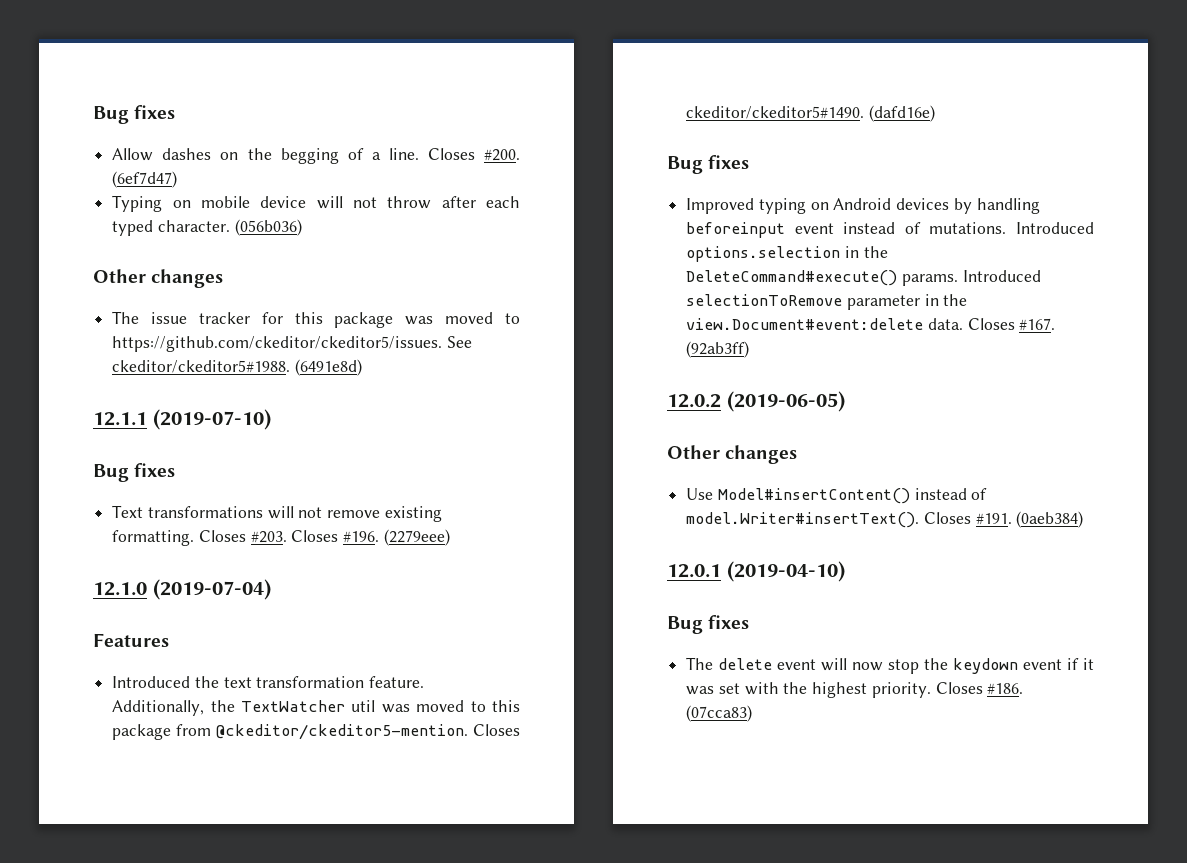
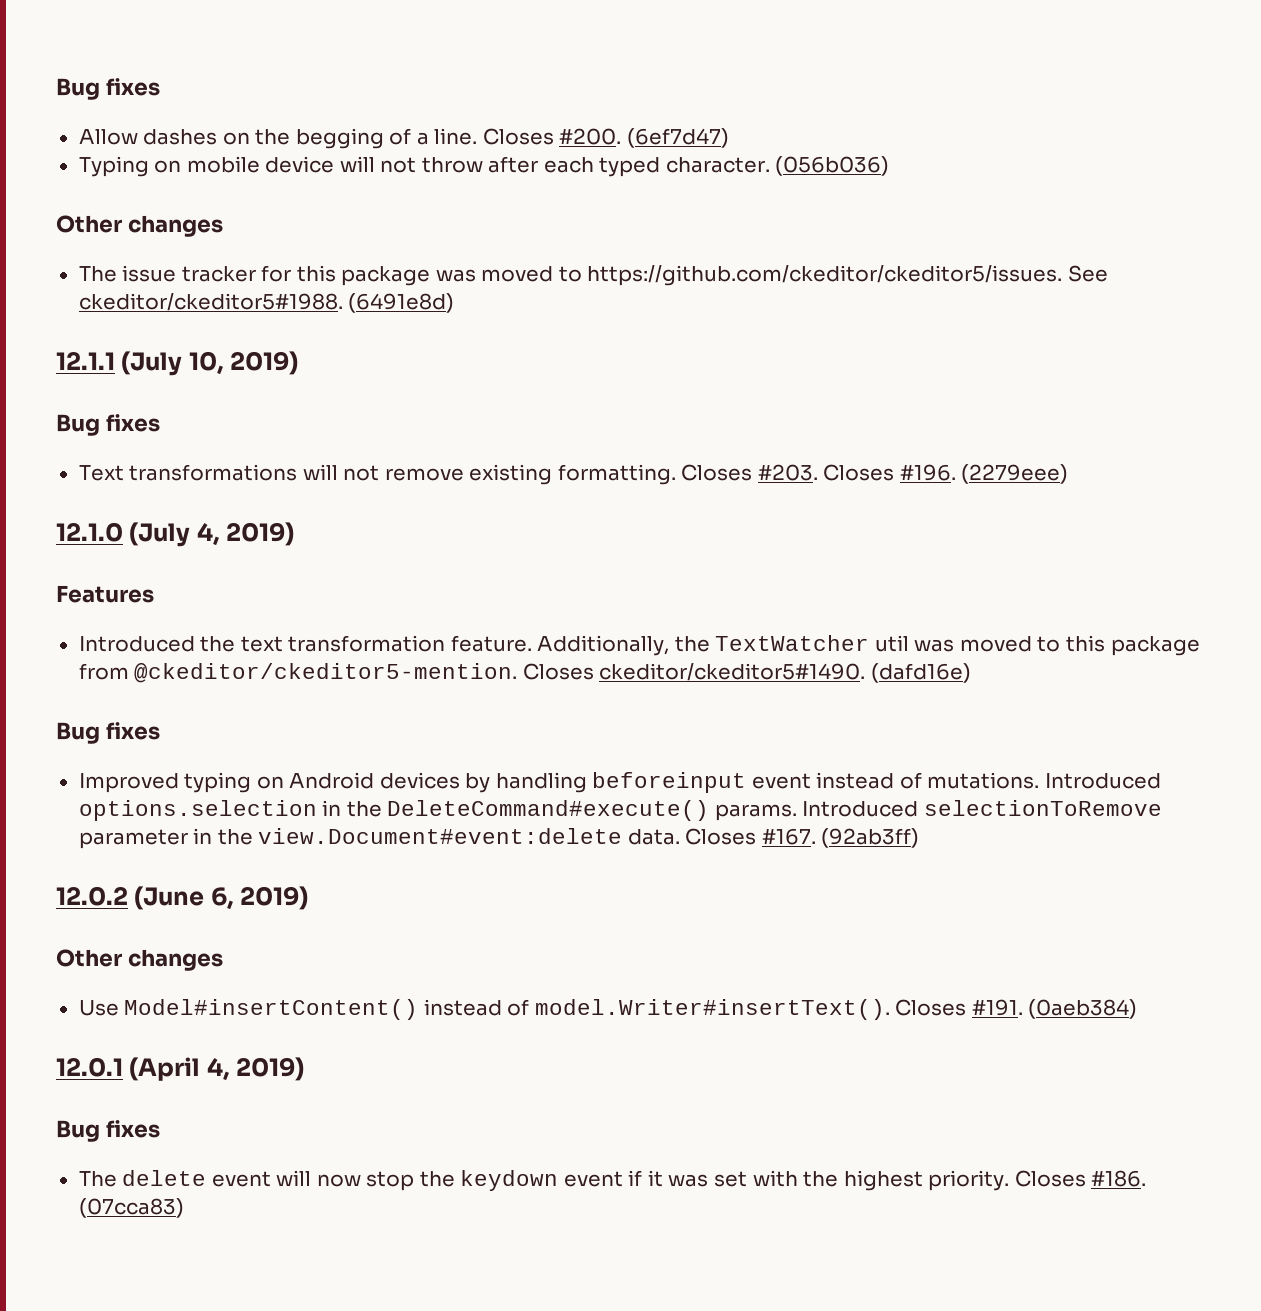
- 12.1.1 (2019-07-10)
+ 12.1.1 (July 10, 2019)
- 12.1.0 (2019-07-04)
+ 12.1.0 (July 4, 2019)
- 12.0.2 (2019-06-05)
+ 12.0.2 (June 6, 2019)
- 12.0.1 (2019-04-10)
+ 12.0.1 (April 4, 2019)

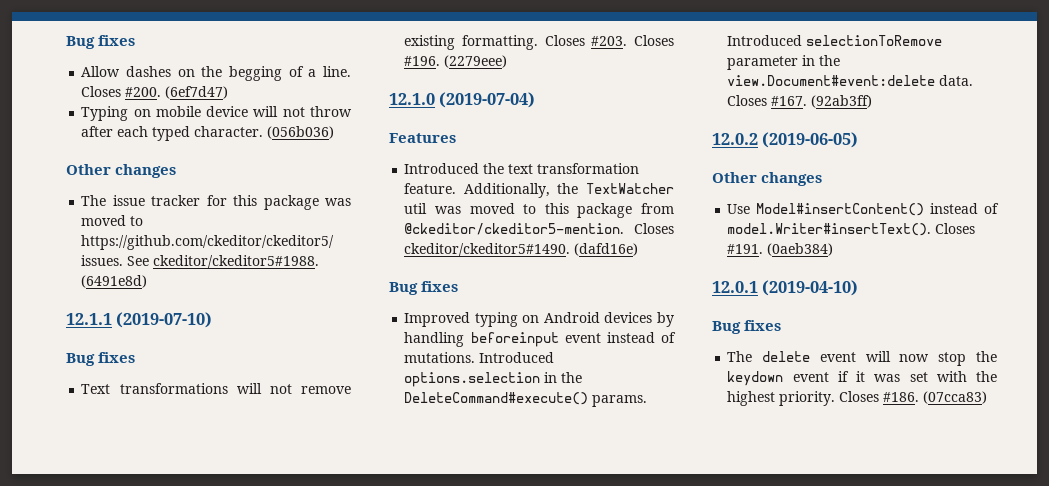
- 12.1.1 (July 10, 2019)
+ 12.1.1 (2019-07-10)
- 12.1.0 (July 4, 2019)
+ 12.1.0 (2019-07-04)
- 12.0.2 (June 6, 2019)
+ 12.0.2 (2019-06-05)
- 12.0.1 (April 4, 2019)
+ 12.0.1 (2019-04-10)

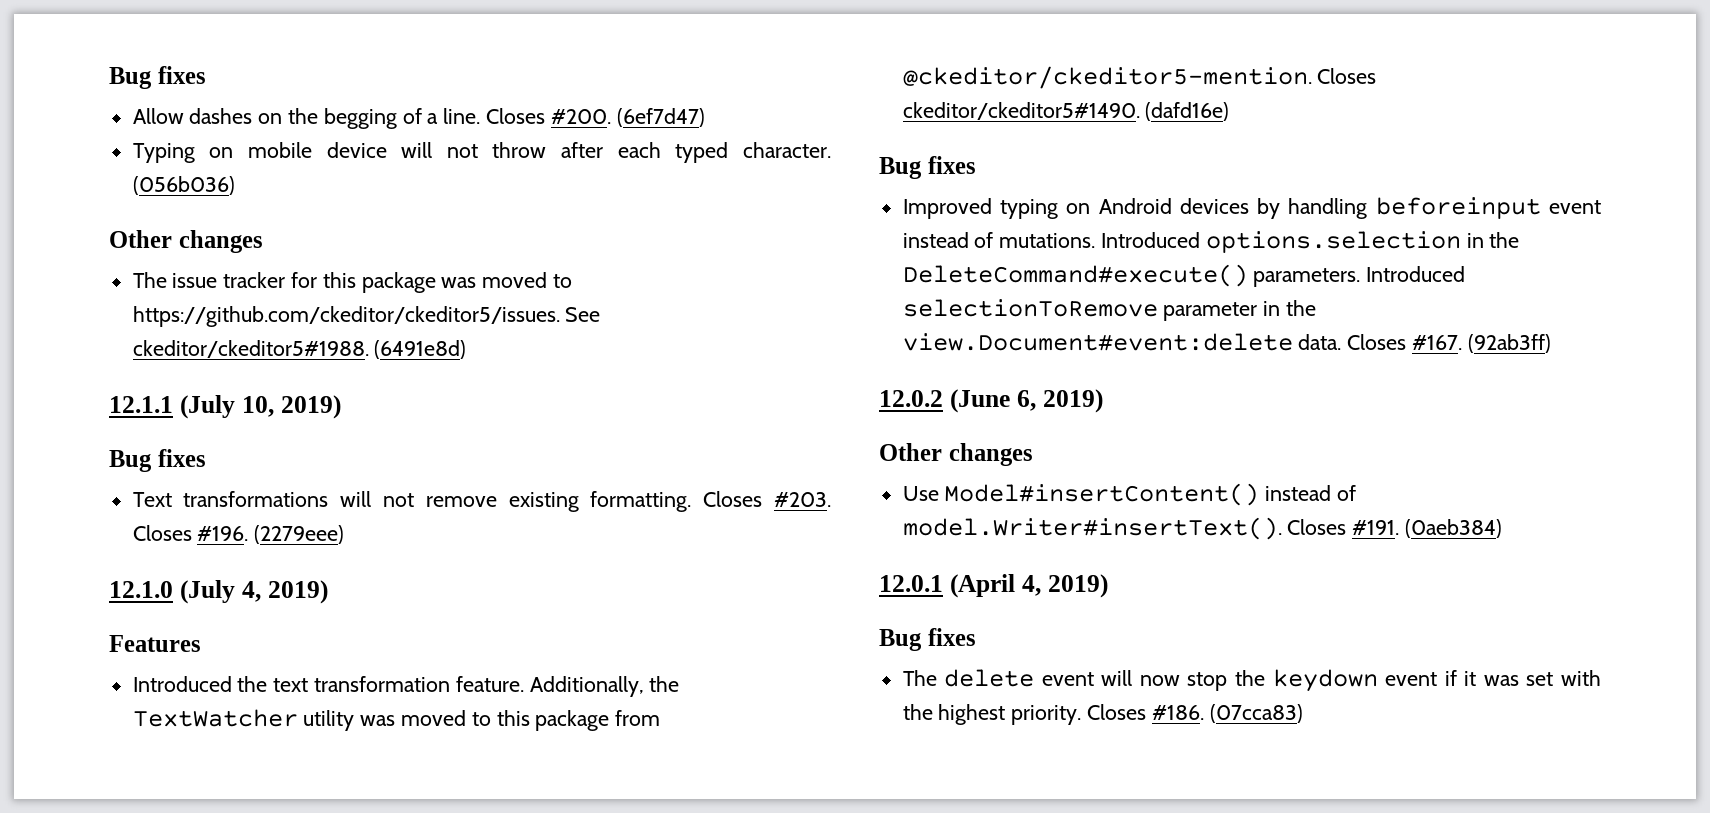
- 12.1.1 (2019-07-10)
+ 12.1.1 (July 10, 2019)
- 12.1.0 (2019-07-04)
+ 12.1.0 (July 4, 2019)
- Additionally, the TextWatcher util was moved to this package from @ckeditor/ckeditor5-mention.
+ Additionally, the TextWatcher utility was moved to this package from @ckeditor/ckeditor5-mention.
- Introduced options.selection in the DeleteCommand#execute() params.
+ Introduced options.selection in the DeleteCommand#execute() parameters.
- 12.0.2 (2019-06-05)
+ 12.0.2 (June 6, 2019)
- 12.0.1 (2019-04-10)
+ 12.0.1 (April 4, 2019)

